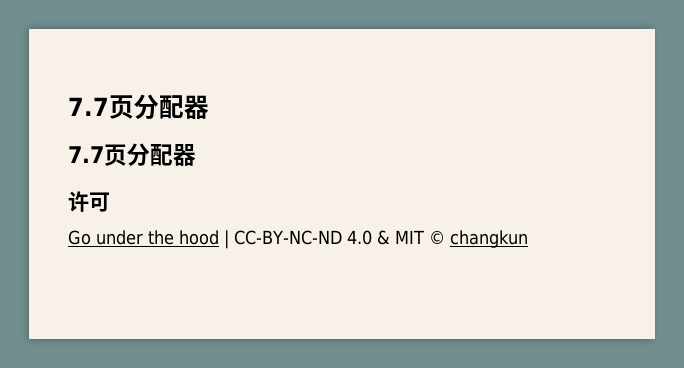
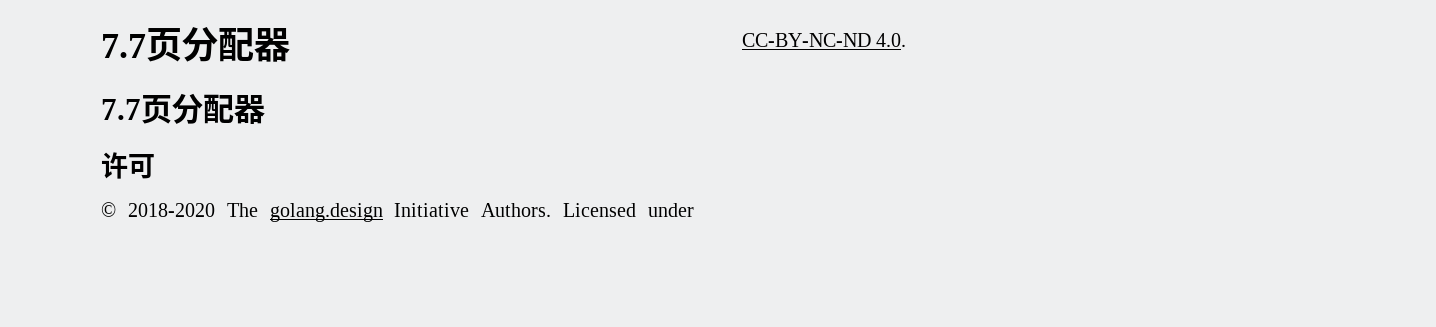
- Go under the hood | CC-BY-NC-ND 4.0 & MIT © changkun
+ © 2018-2020 The golang.design Initiative Authors. Licensed under CC-BY-NC-ND 4.0.

